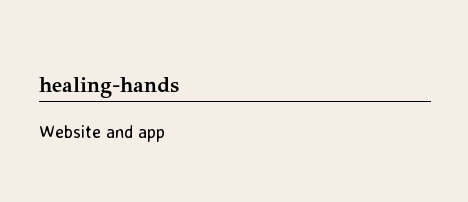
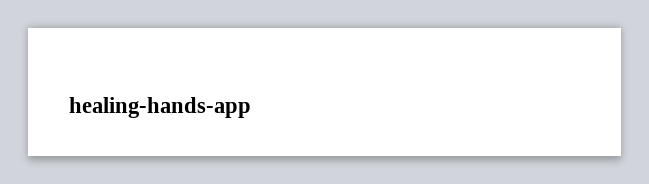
- healing-hands
- Website and app
+ healing-hands-app

